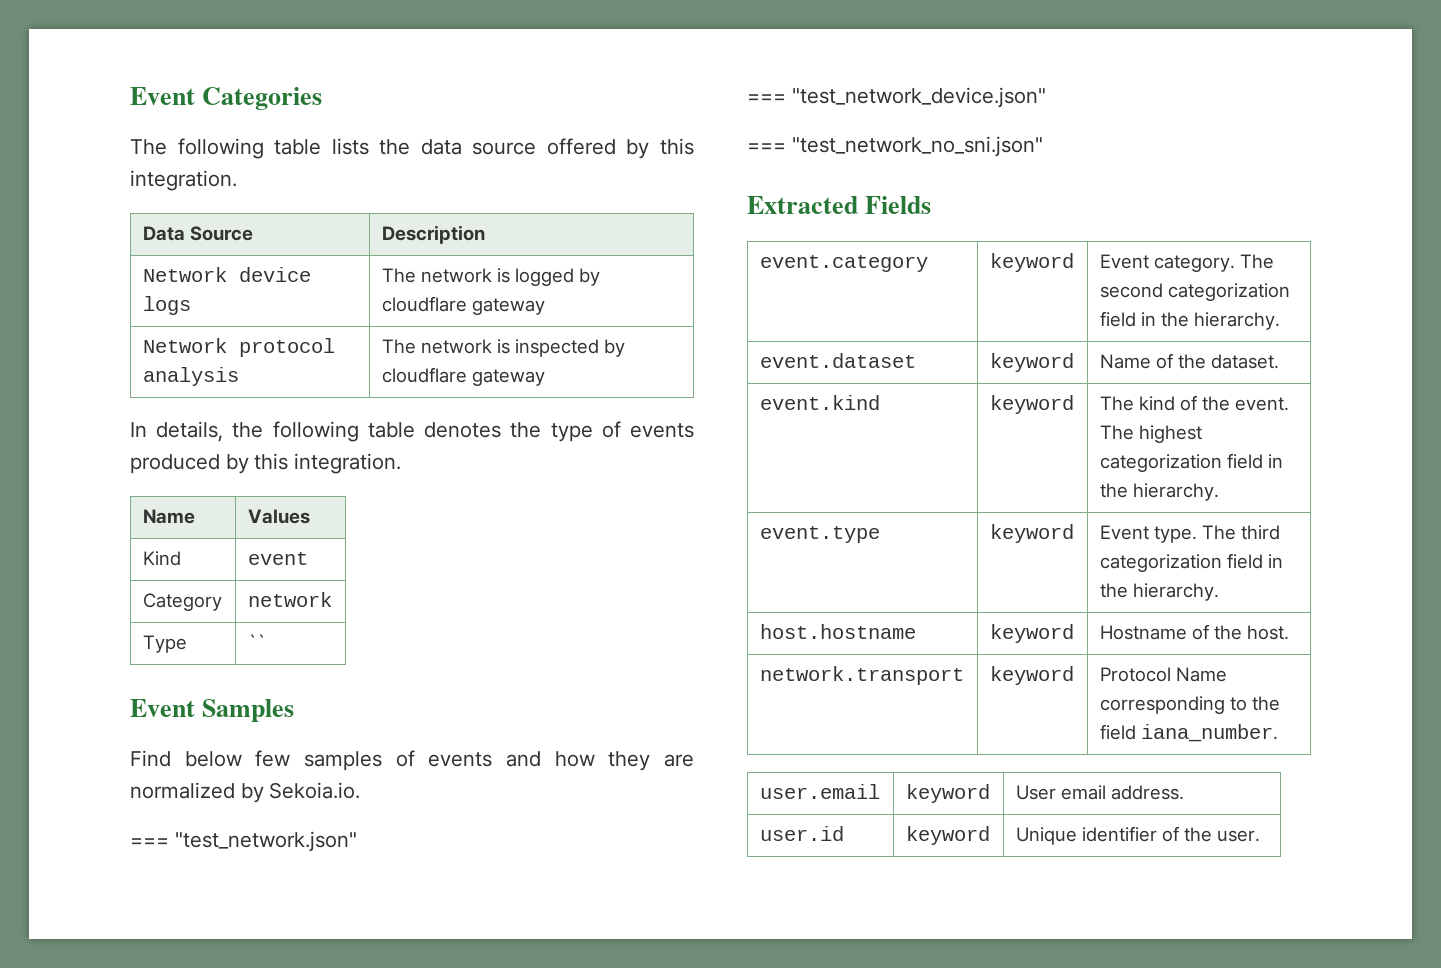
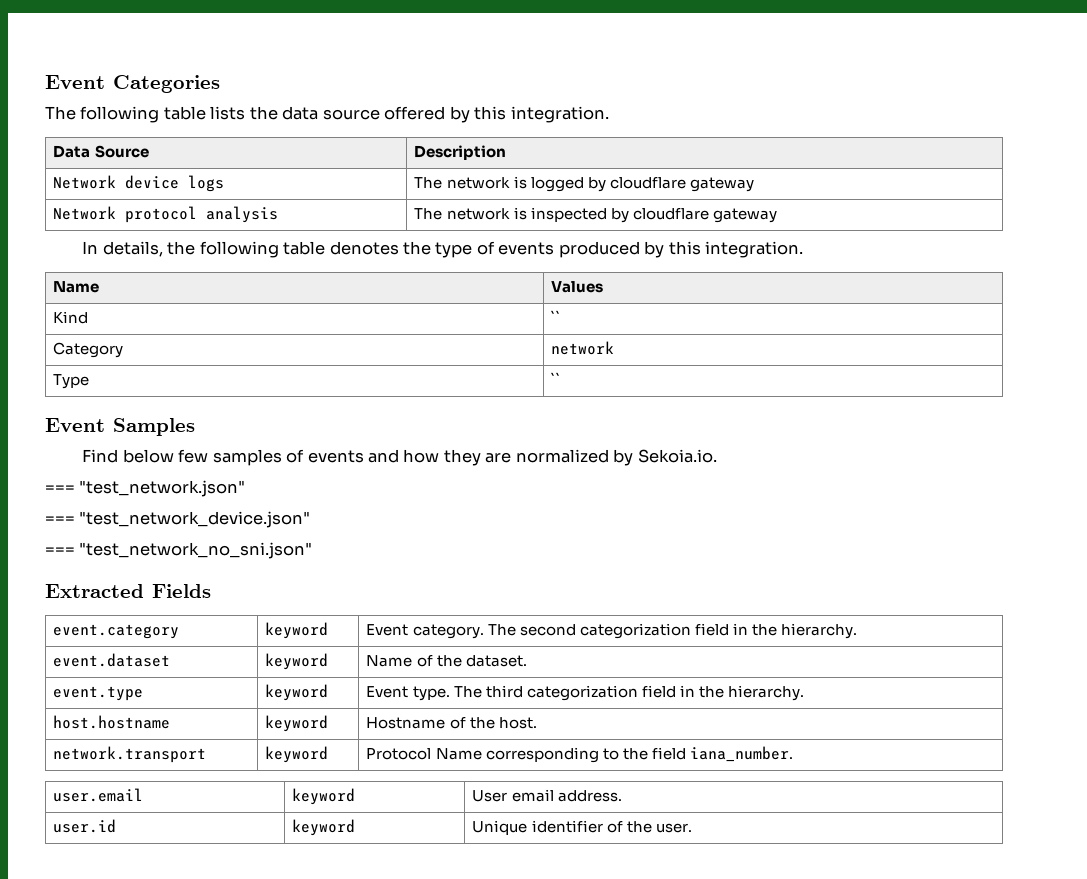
- Kind | event
+ Kind | ``
- event.kind | keyword | The kind of the event. The highest categorization field in the hierarchy.

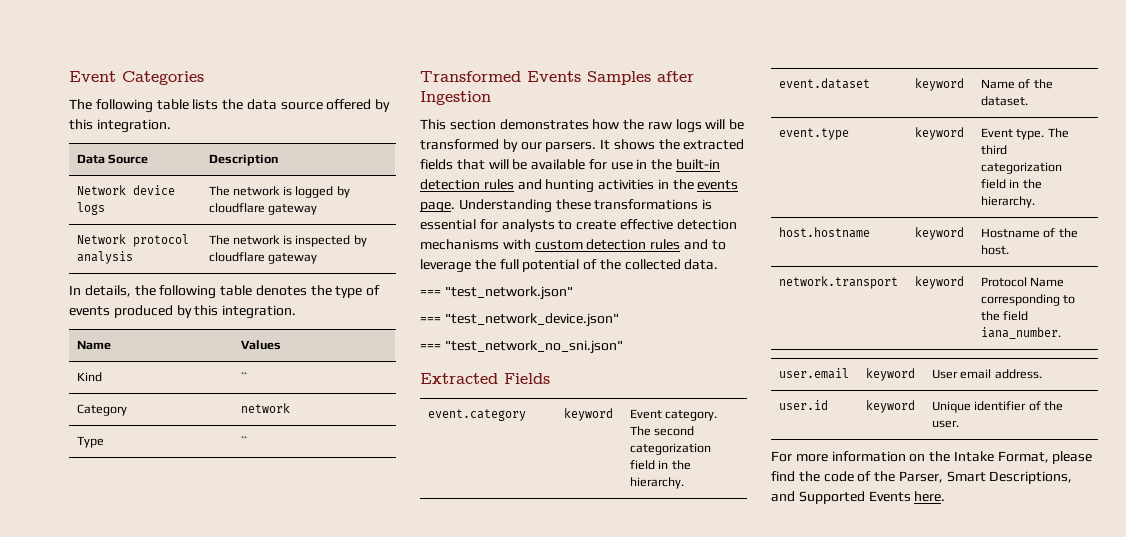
- Event Samples
- Find below few samples of events and how they are normalized by Sekoia.io.
+ Transformed Events Samples after Ingestion
+ This section demonstrates how the raw logs will be transformed by our parsers. It shows the extracted fields that will be available for use in the built-in detection rules and hunting activities in the events page. Understanding these transformations is essential for analysts to create effective detection mechanisms with custom detection rules and to leverage the full potential of the collected data.
+ For more information on the Intake Format, please find the code of the Parser, Smart Descriptions, and Supported Events here.

